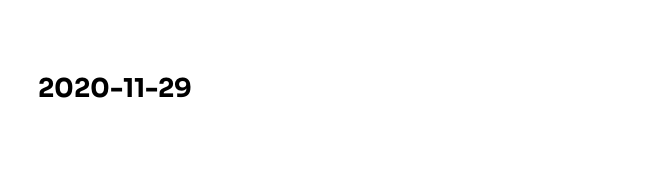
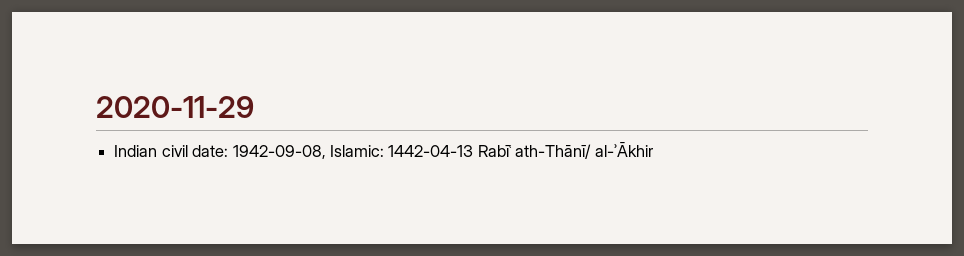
+ Indian civil date: 1942-09-08, Islamic: 1442-04-13 Rabīʿ ath-Thānī/ al-ʾĀkhir

